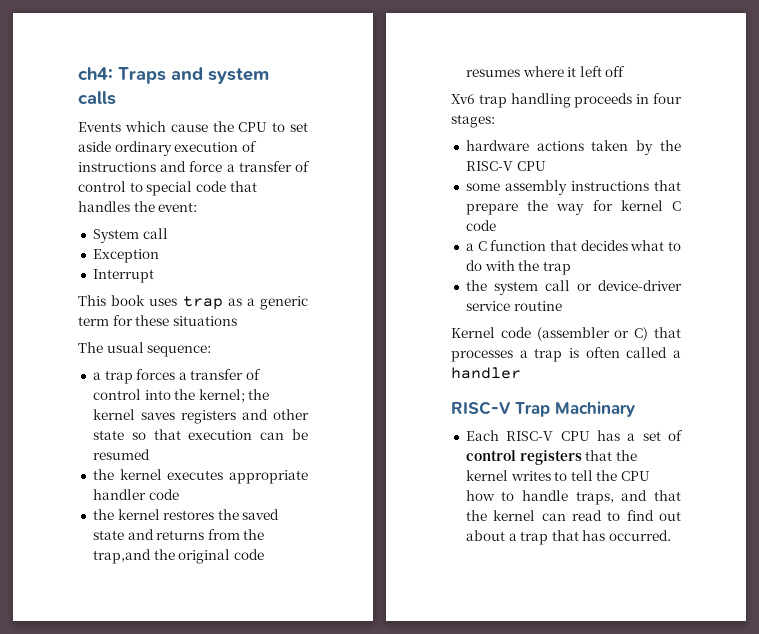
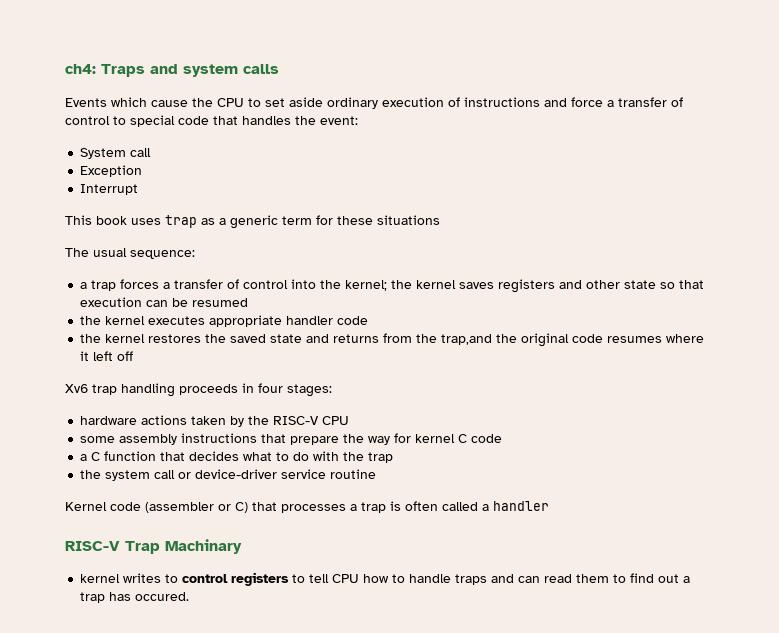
- Each RISC-V CPU has a set of control registers that the kernel writes to tell the CPU how to handle traps, and that the kernel can read to find out about a trap that has occurred.
+ kernel writes to control registers to tell CPU how to handle traps and can read them to find out a trap has occured.

